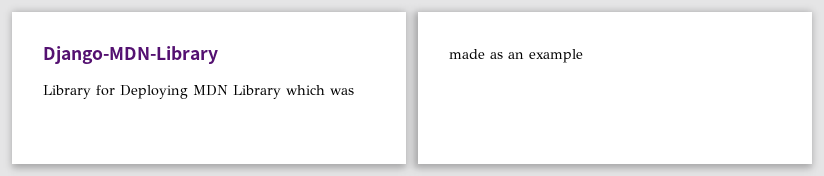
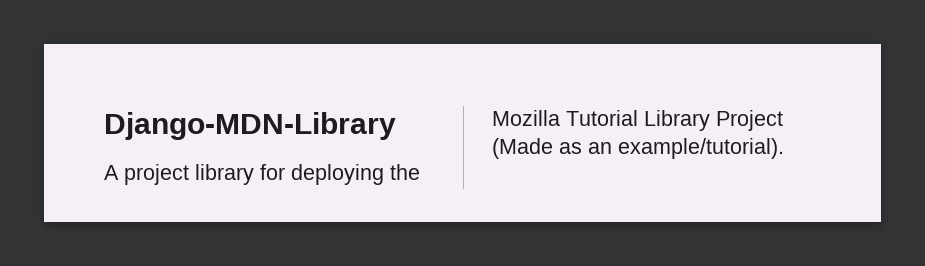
- Library for Deploying MDN Library which was made as an example
+ A project library for deploying the Mozilla Tutorial Library Project (Made as an example/tutorial).

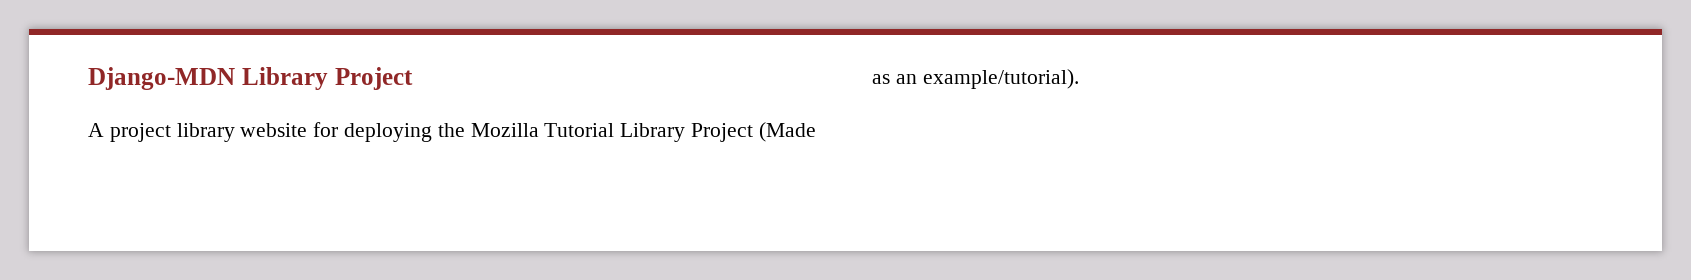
- Django-MDN-Library
+ Django-MDN Library Project
- A project library for deploying the Mozilla Tutorial Library Project (Made as an example/tutorial).
+ A project library website for deploying the Mozilla Tutorial Library Project (Made as an example/tutorial).

